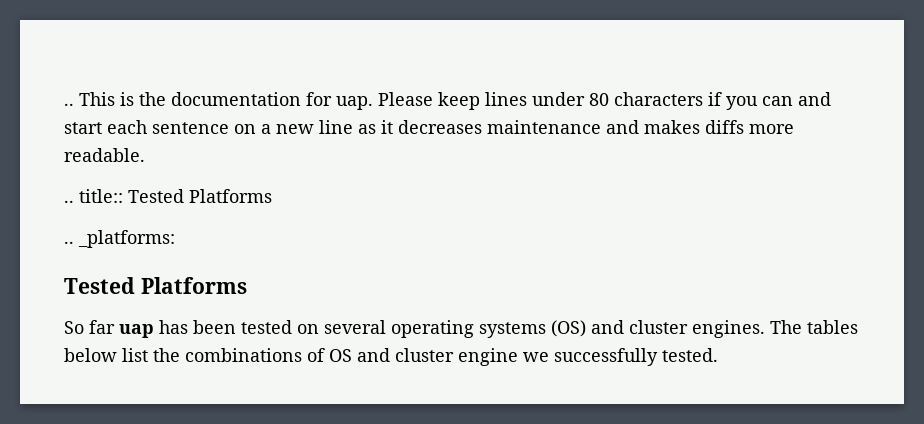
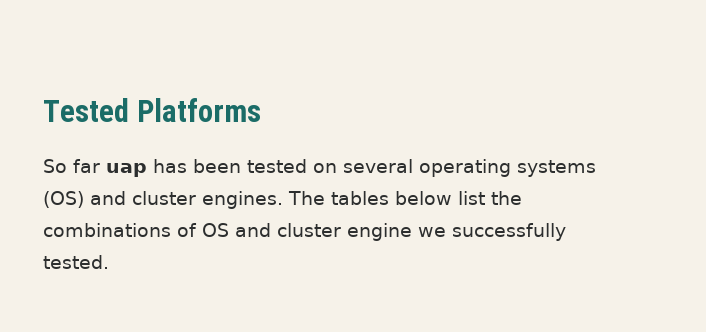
- .. This is the documentation for uap. Please keep lines under 80 characters if you can and start each sentence on a new line as it decreases maintenance and makes diffs more readable.
- .. title:: Tested Platforms
- .. _platforms:

